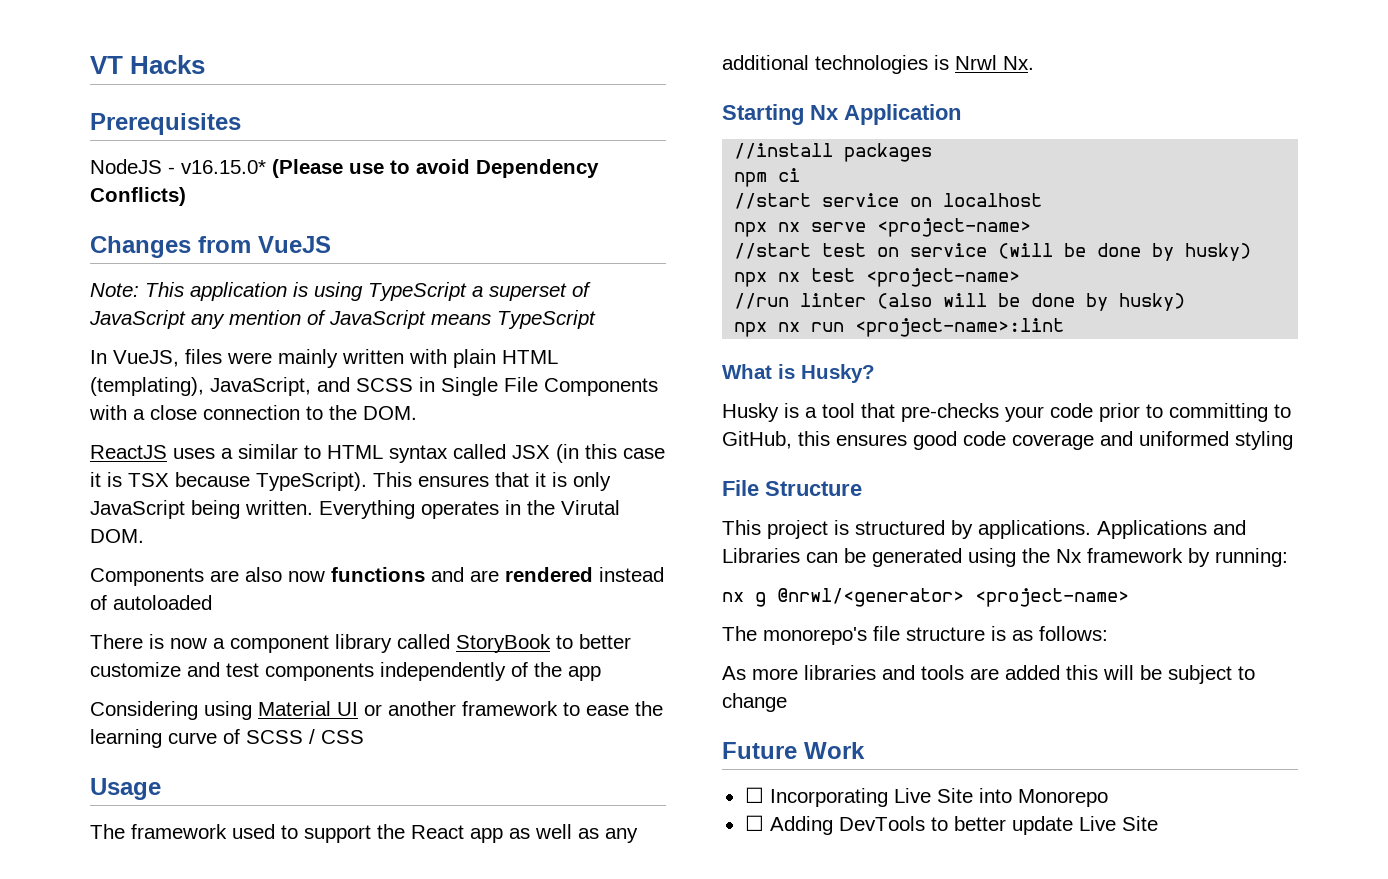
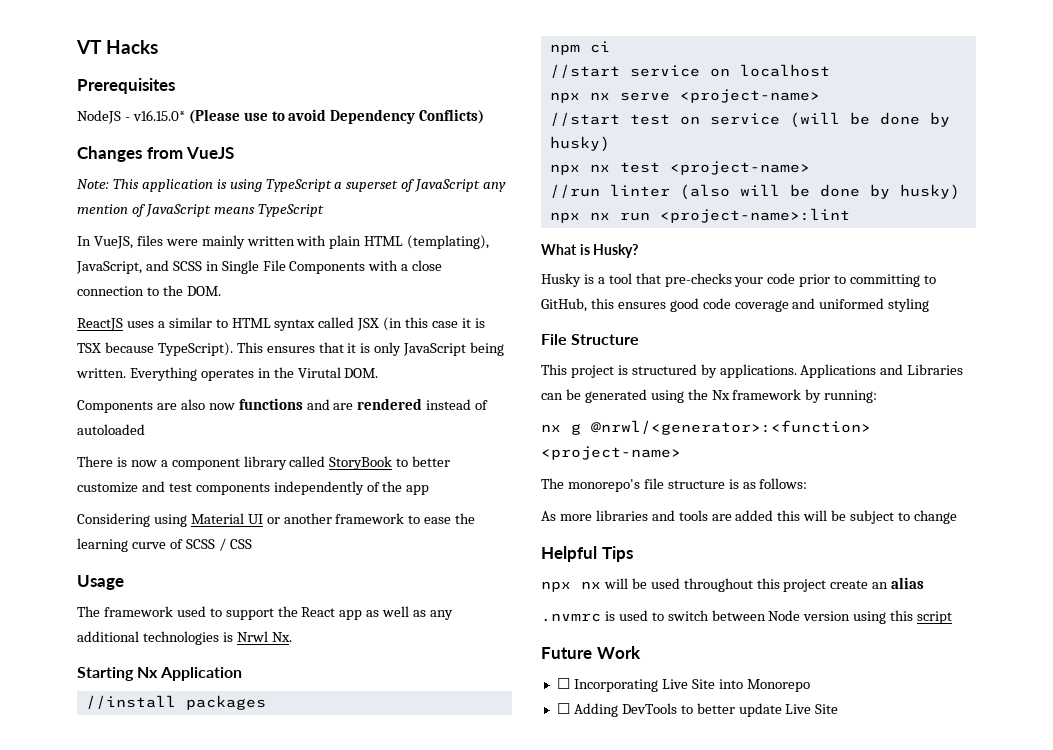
- nx g @nrwl/<generator> <project-name>
+ nx g @nrwl/<generator>:<function> <project-name>
+ Helpful Tips
+ npx nx will be used throughout this project create an alias
+ .nvmrc is used to switch between Node version using this script

